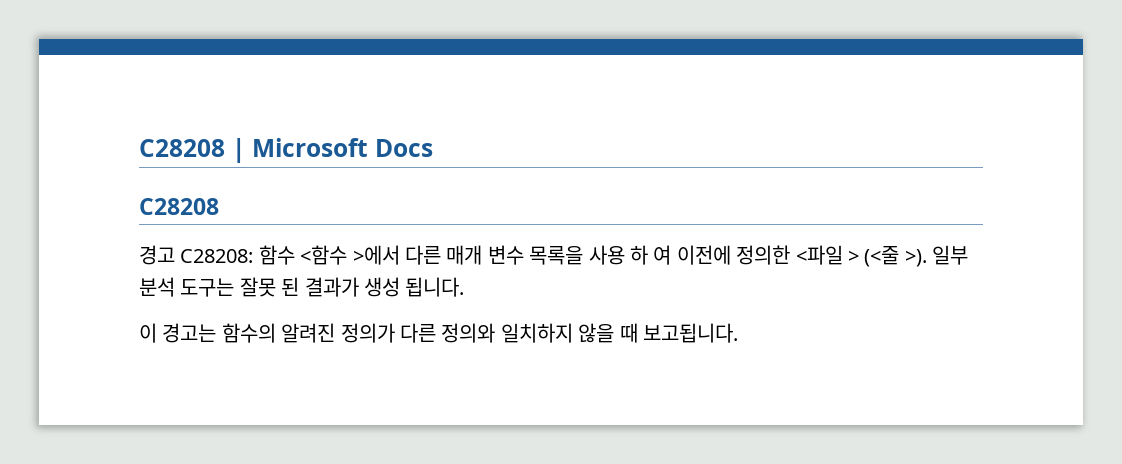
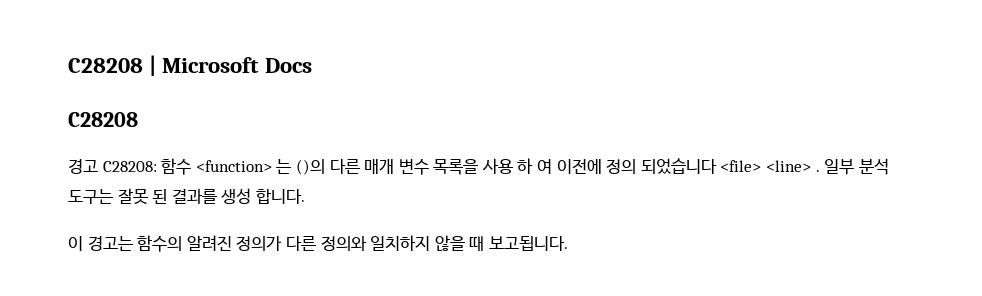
- 경고 C28208: 함수 <함수 >에서 다른 매개 변수 목록을 사용 하 여 이전에 정의한 <파일 > (<줄 >).
+ 경고 C28208: 함수 <function> 는 ()의 다른 매개 변수 목록을 사용 하 여 이전에 정의 되었습니다 <file> <line> .
- 일부 분석 도구는 잘못 된 결과가 생성 됩니다.
+ 일부 분석 도구는 잘못 된 결과를 생성 합니다.

